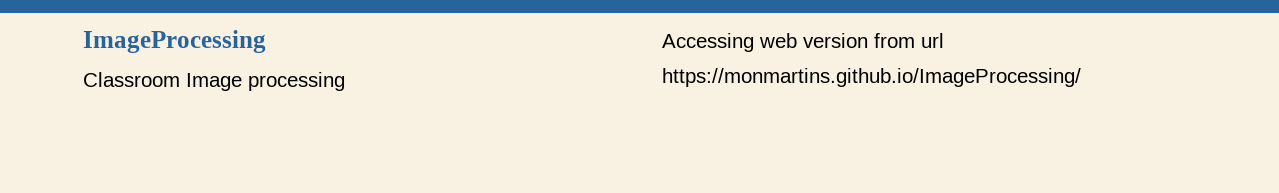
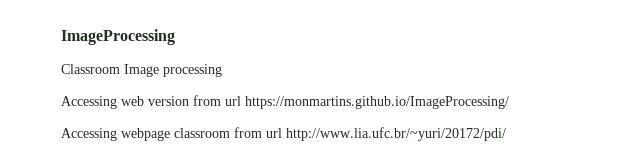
+ Accessing webpage classroom from url http://www.lia.ufc.br/~yuri/20172/pdi/

